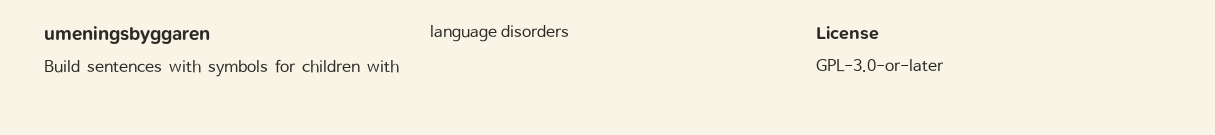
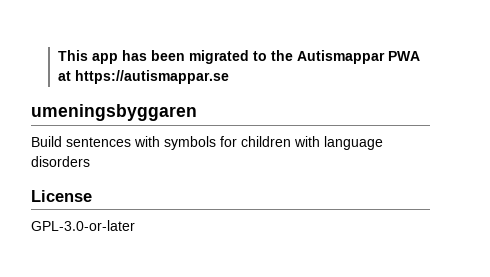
+ This app has been migrated to the Autismappar PWA at https://autismappar.se

